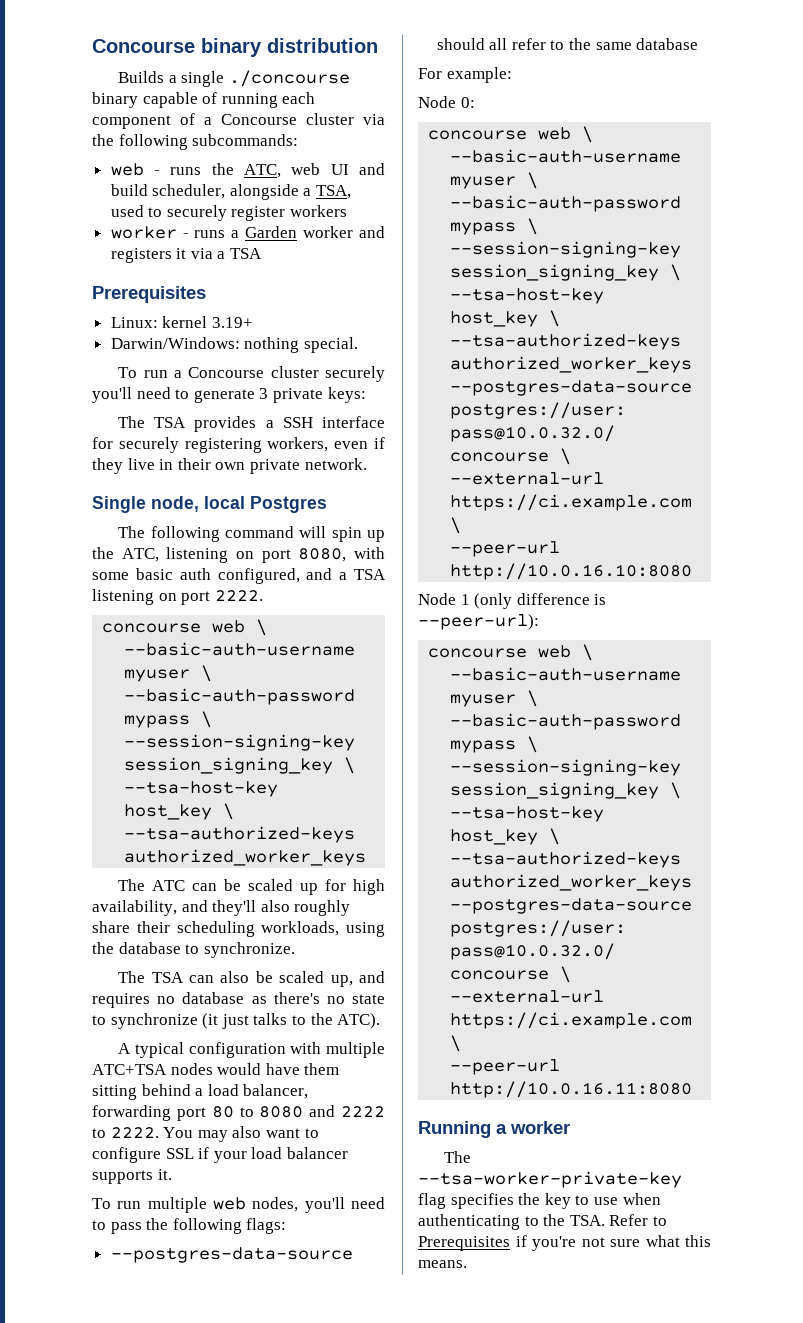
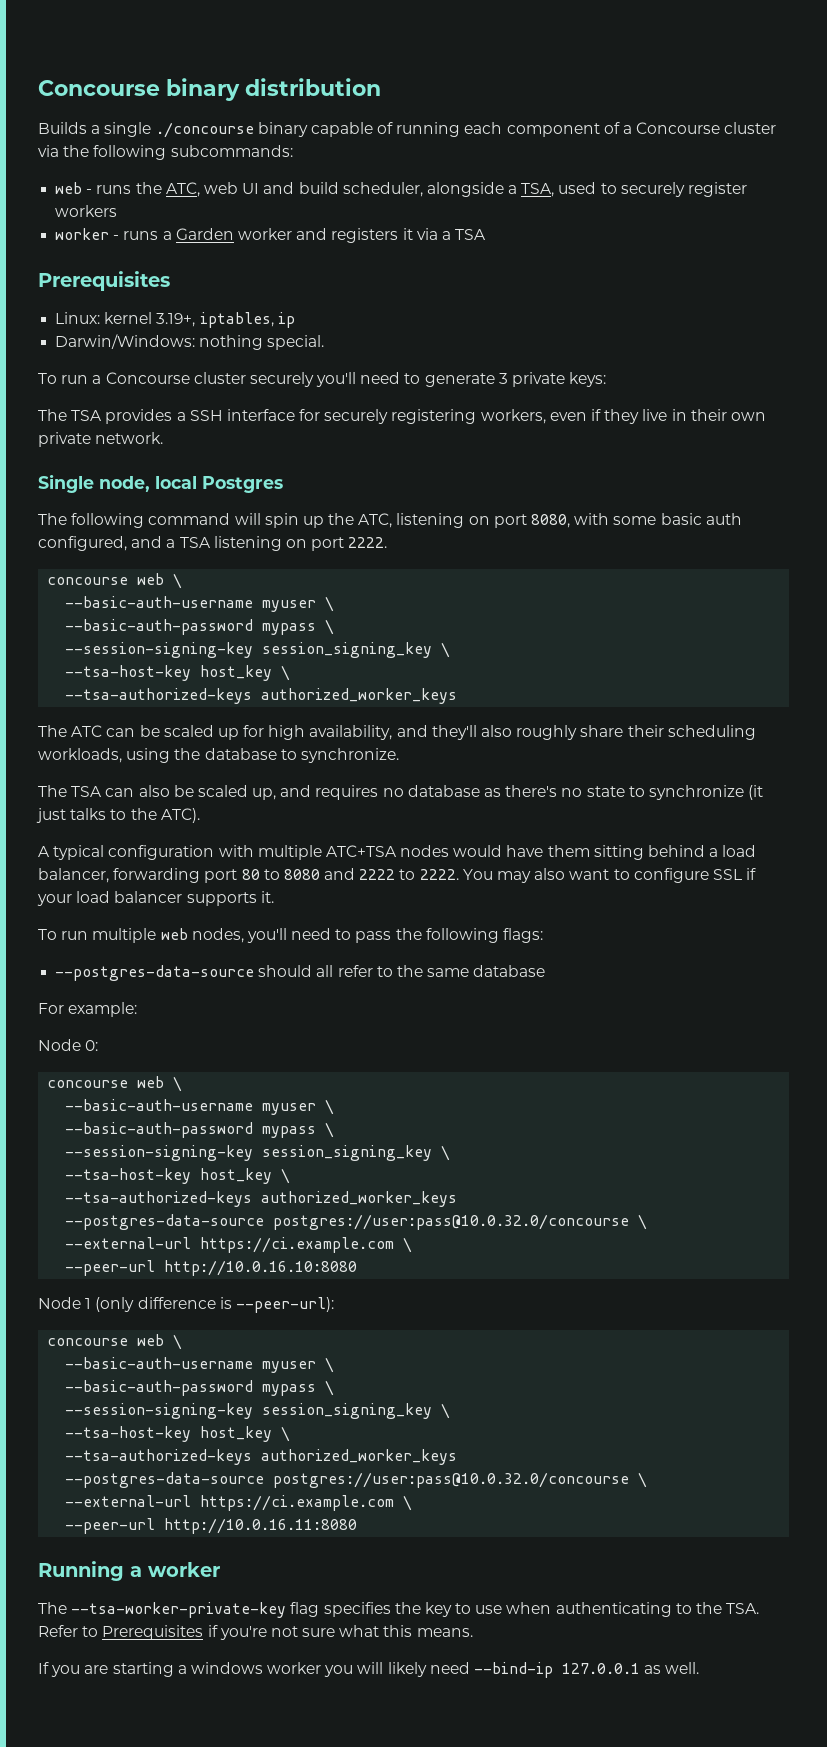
- Linux: kernel 3.19+
+ Linux: kernel 3.19+, iptables, ip
+ If you are starting a windows worker you will likely need --bind-ip 127.0.0.1 as well.

